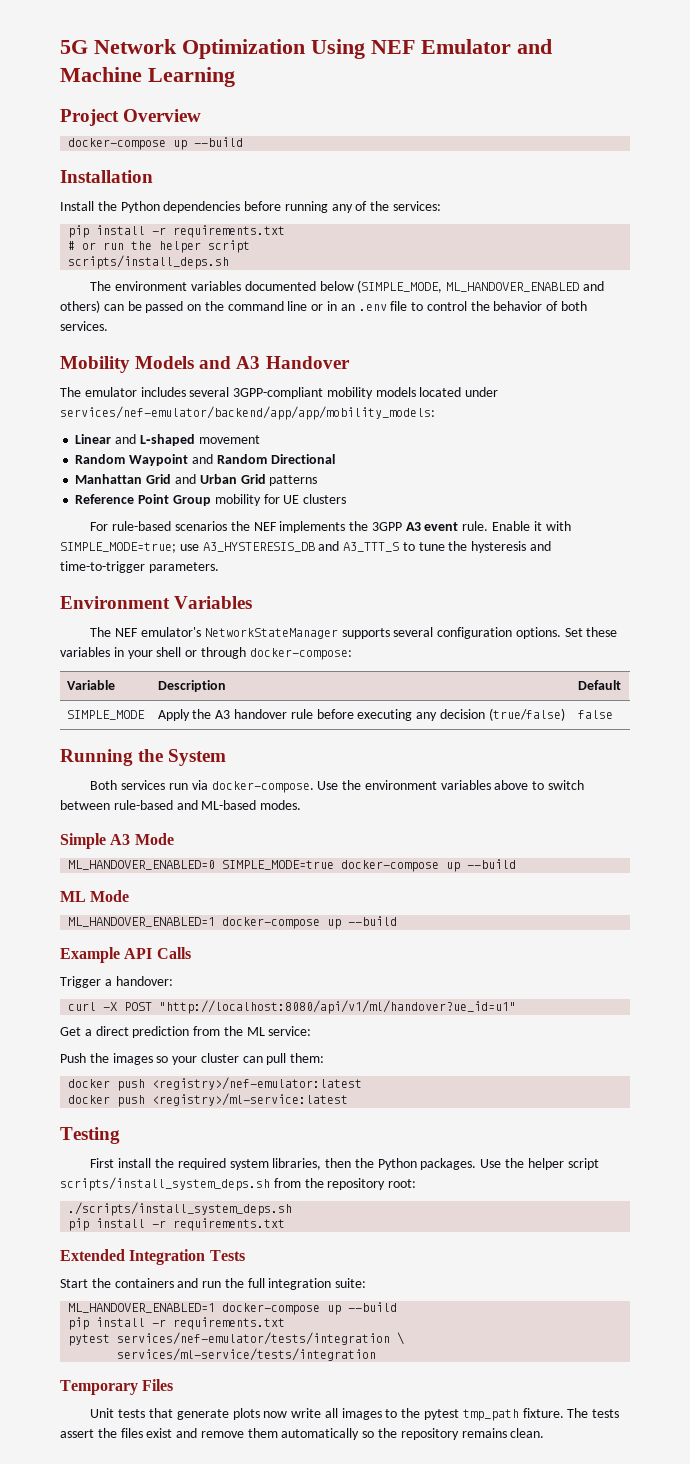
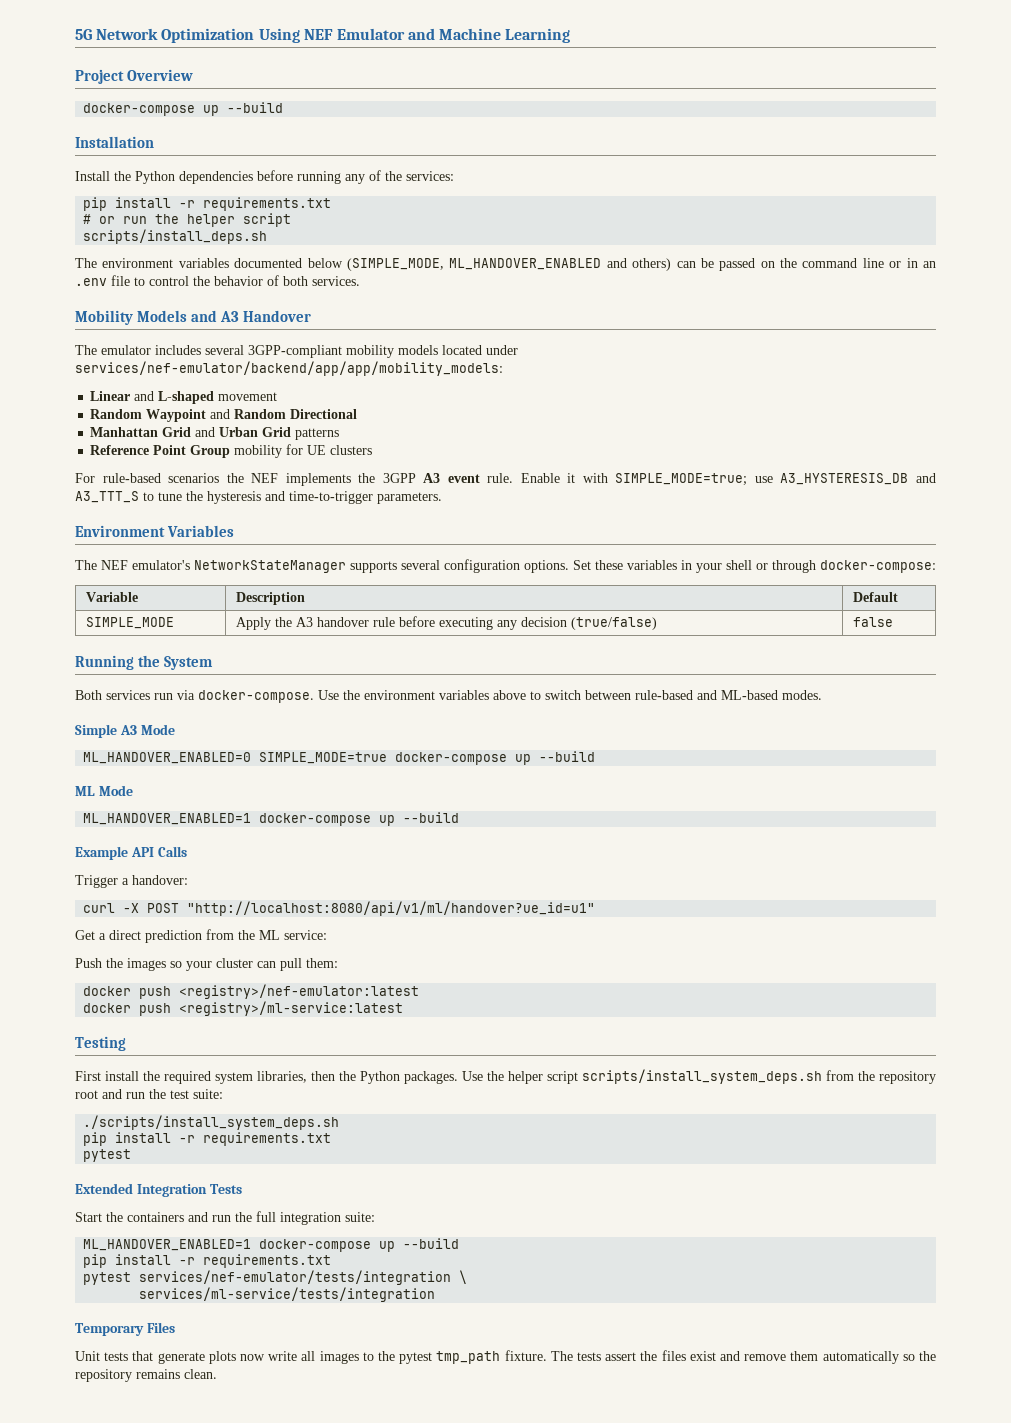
- Use the helper script scripts/install_system_deps.sh from the repository root:
+ Use the helper script scripts/install_system_deps.sh from the repository root and run the test suite:
  ./scripts/install_system_deps.sh
  pip install -r requirements.txt
+ pytest

